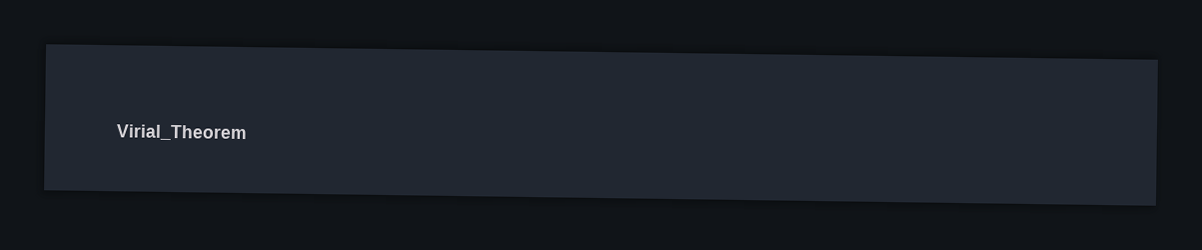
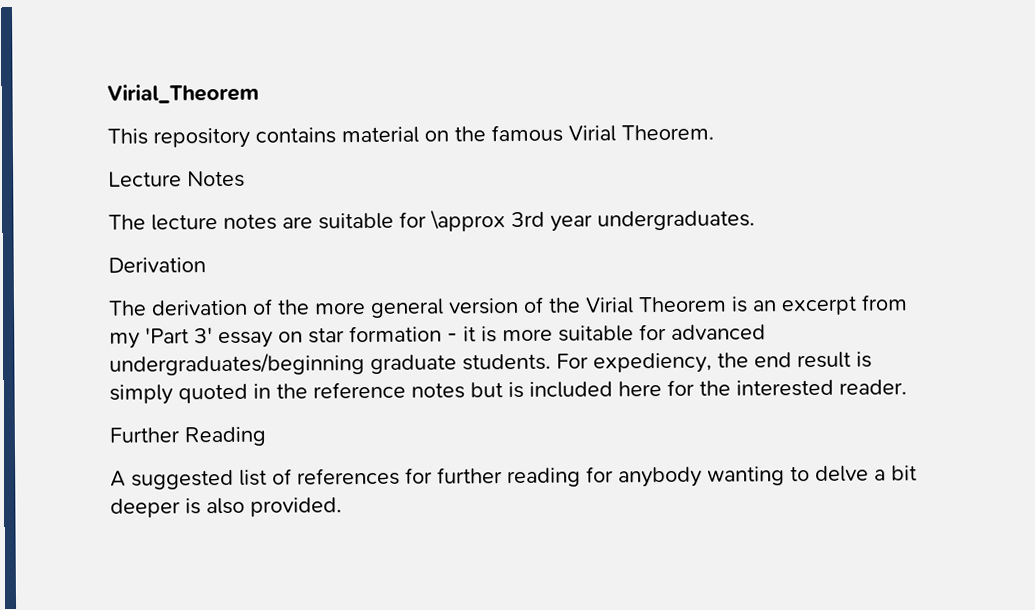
+ This repository contains material on the famous Virial Theorem.
+ Lecture Notes
+ The lecture notes are suitable for \approx 3rd year undergraduates.
+ Derivation
+ The derivation of the more general version of the Virial Theorem is an excerpt from my 'Part 3' essay on star formation - it is more suitable for advanced undergraduates/beginning graduate students. For expediency, the end result is simply quoted in the reference notes but is included here for the interested reader.
+ Further Reading
+ A suggested list of references for further reading for anybody wanting to delve a bit deeper is also provided.

